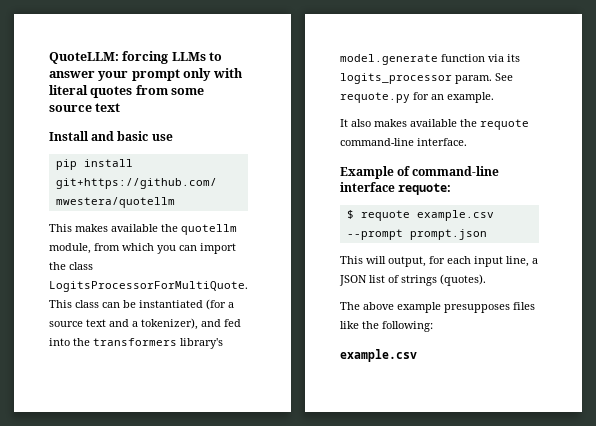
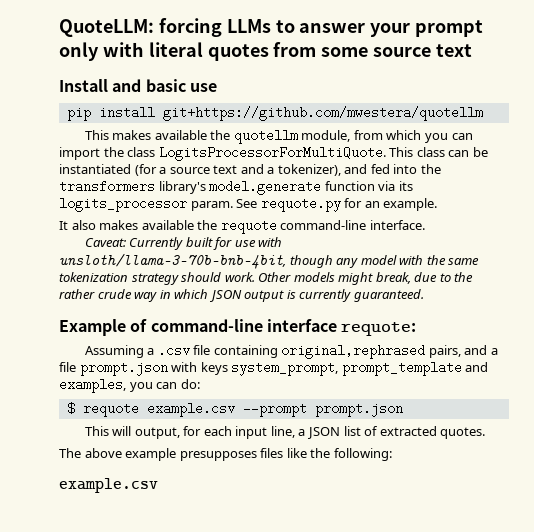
+ Caveat: Currently built for use with unsloth/llama-3-70b-bnb-4bit, though any model with the same tokenization strategy should work. Other models might break, due to the rather crude way in which JSON output is currently guaranteed.
+ Assuming a .csv file containing original,rephrased pairs, and a file prompt.json with keys system_prompt, prompt_template and examples, you can do:
- This will output, for each input line, a JSON list of strings (quotes).
+ This will output, for each input line, a JSON list of extracted quotes.

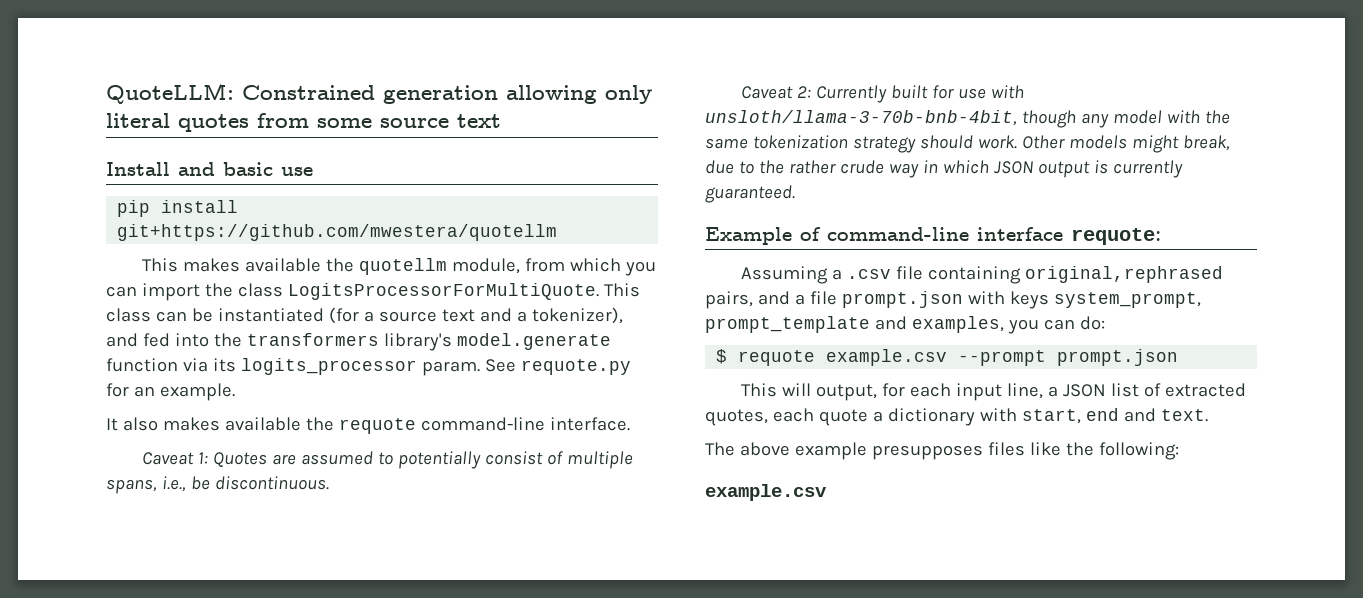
- QuoteLLM: forcing LLMs to answer your prompt only with literal quotes from some source text
+ QuoteLLM: Constrained generation allowing only literal quotes from some source text
- Caveat: Currently built for use with unsloth/llama-3-70b-bnb-4bit, though any model with the same tokenization strategy should work.
+ Caveat 1: Quotes are assumed to potentially consist of multiple spans, i.e., be discontinuous.
+ Caveat 2: Currently built for use with unsloth/llama-3-70b-bnb-4bit, though any model with the same tokenization strategy should work.
- This will output, for each input line, a JSON list of extracted quotes.
+ This will output, for each input line, a JSON list of extracted quotes, each quote a dictionary with start, end and text.

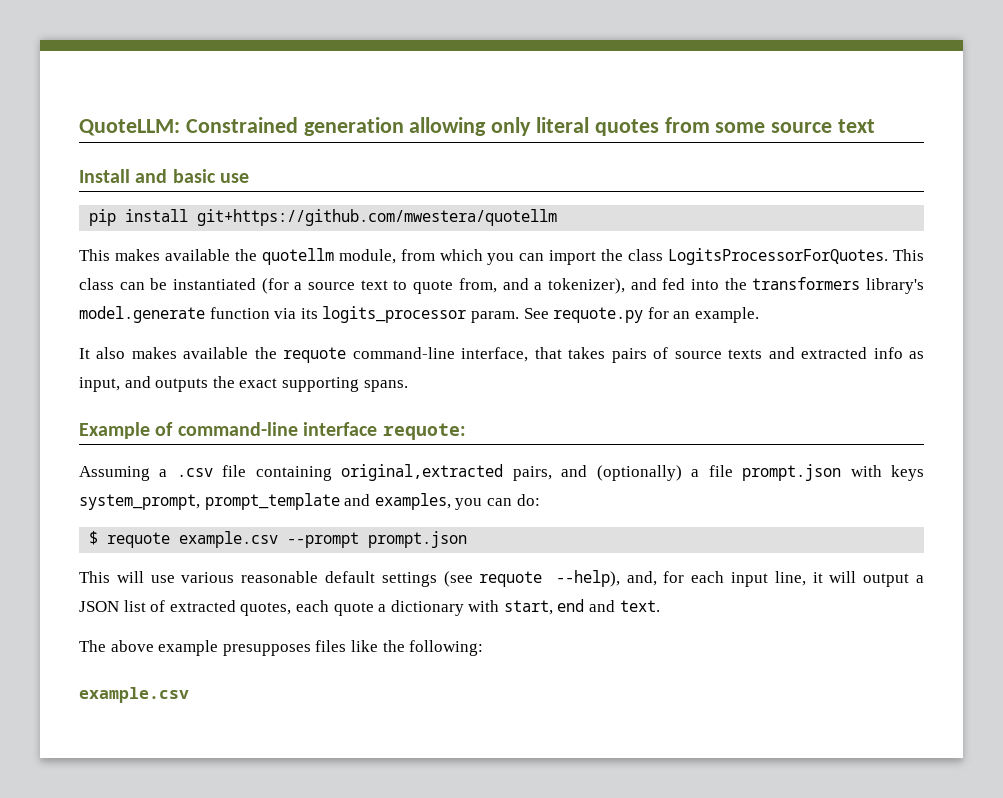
- This makes available the quotellm module, from which you can import the class LogitsProcessorForMultiQuote.
+ This makes available the quotellm module, from which you can import the class LogitsProcessorForQuotes.
- This class can be instantiated (for a source text and a tokenizer), and fed into the transformers library's model.generate function via its logits_processor param.
+ This class can be instantiated (for a source text to quote from, and a tokenizer), and fed into the transformers library's model.generate function via its logits_processor param.
- It also makes available the requote command-line interface.
- Caveat 1: Quotes are assumed to potentially consist of multiple spans, i.e., be discontinuous.
- Caveat 2: Currently built for use with unsloth/llama-3-70b-bnb-4bit, though any model with the same tokenization strategy should work. Other models might break, due to the rather crude way in which JSON output is currently guaranteed.
+ It also makes available the requote command-line interface, that takes pairs of source texts and extracted info as input, and outputs the exact supporting spans.
- Assuming a .csv file containing original,rephrased pairs, and a file prompt.json with keys system_prompt, prompt_template and examples, you can do:
+ Assuming a .csv file containing original,extracted pairs, and (optionally) a file prompt.json with keys system_prompt, prompt_template and examples, you can do:
- This will output, for each input line, a JSON list of extracted quotes, each quote a dictionary with start, end and text.
+ This will use various reasonable default settings (see requote --help), and, for each input line, it will output a JSON list of extracted quotes, each quote a dictionary with start, end and text.

